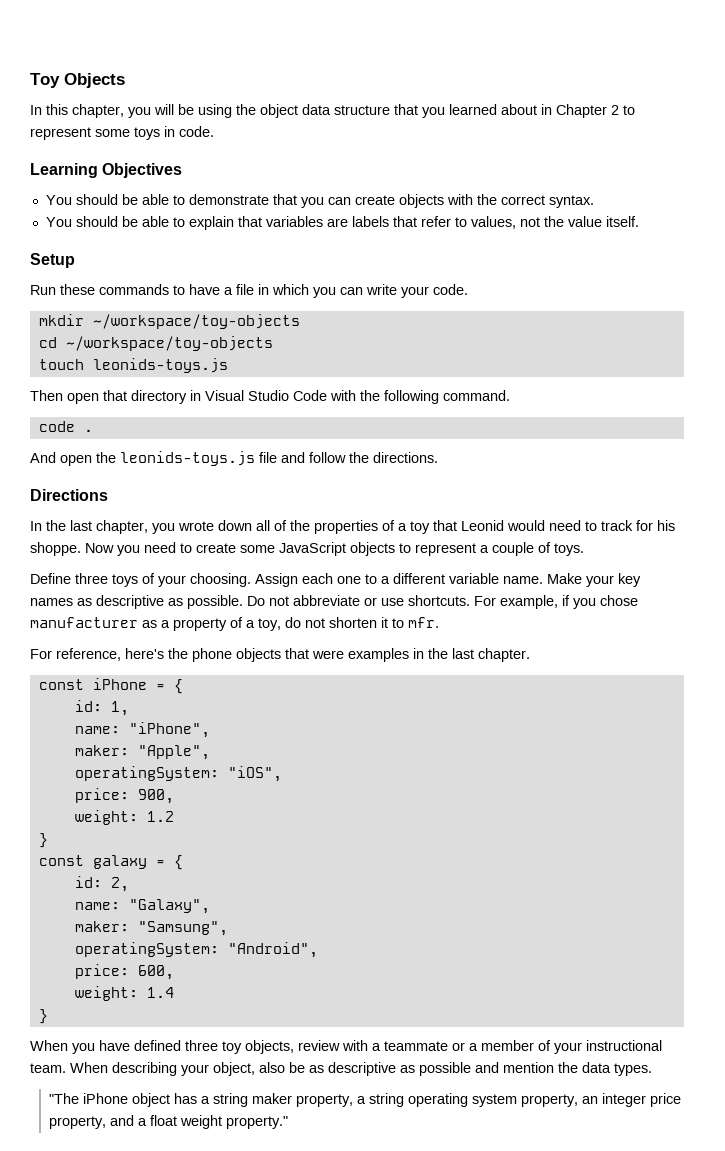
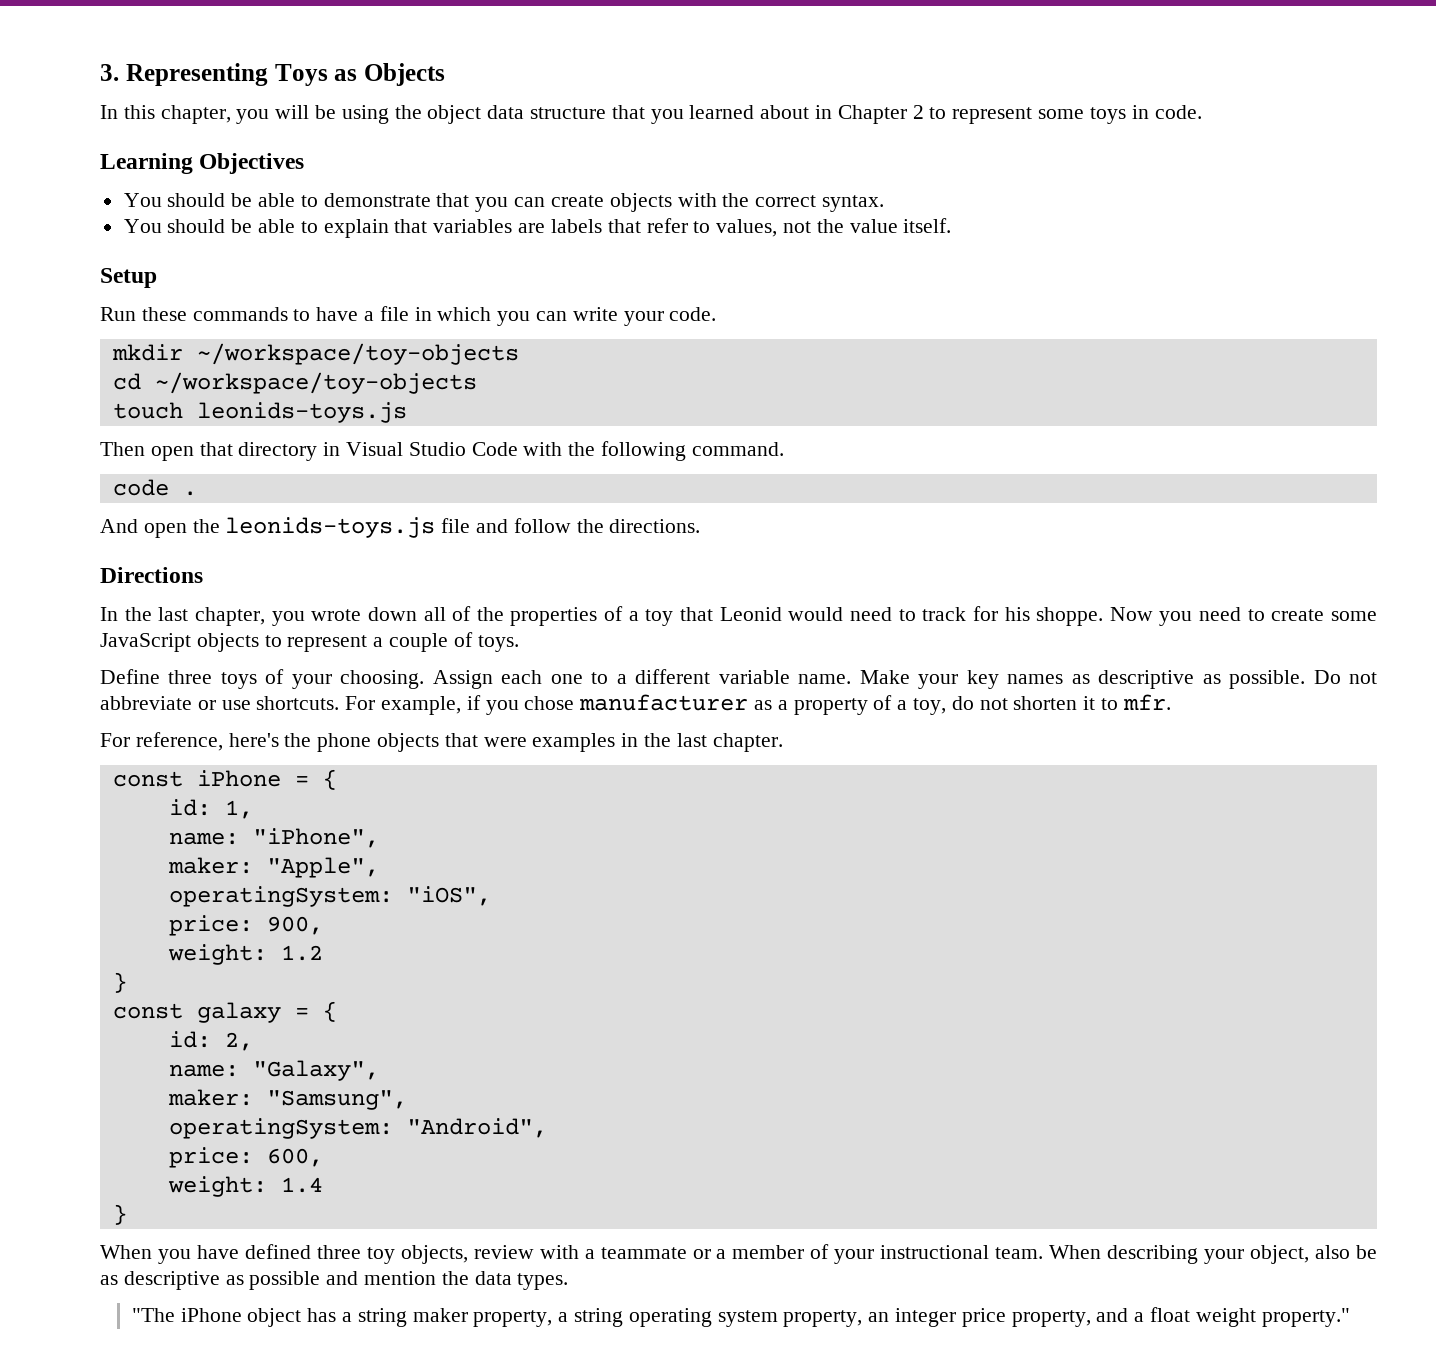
- Toy Objects
+ 3. Representing Toys as Objects

